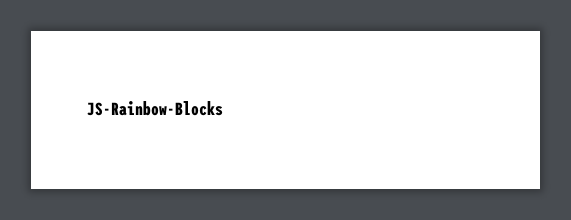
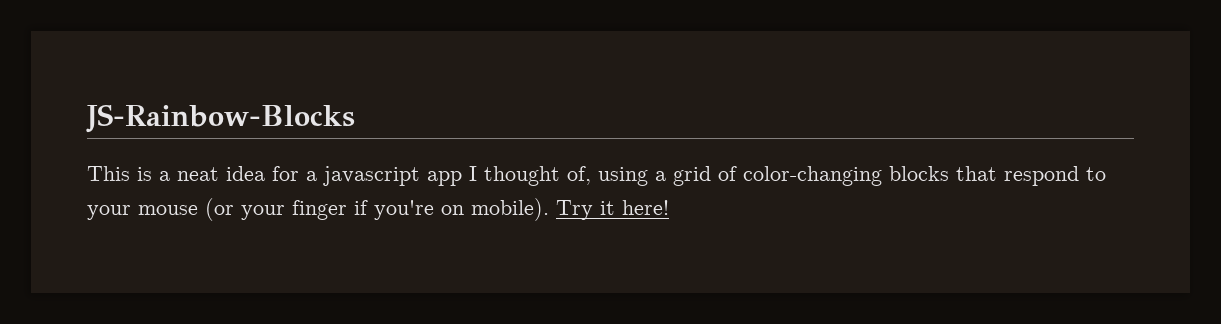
+ This is a neat idea for a javascript app I thought of, using a grid of color-changing blocks that respond to your mouse (or your finger if you're on mobile). Try it here!

